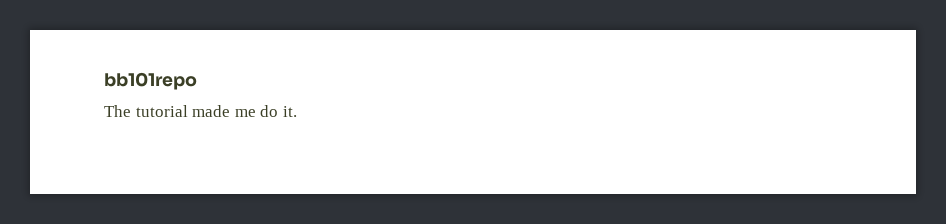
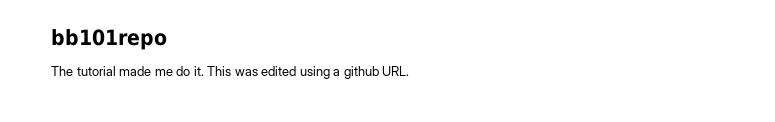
+ This was edited using a github URL.

